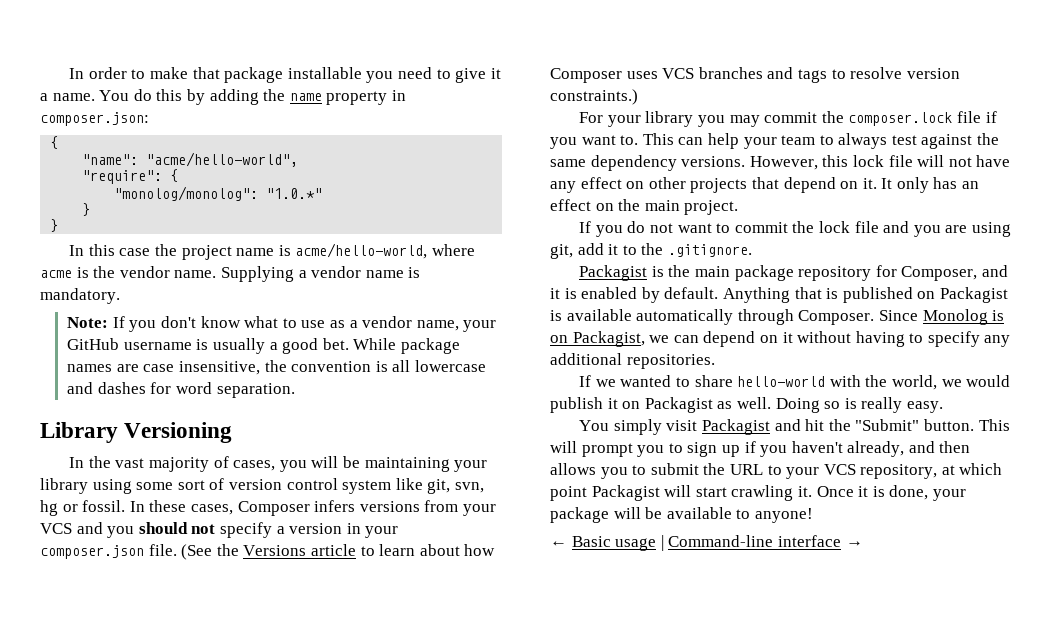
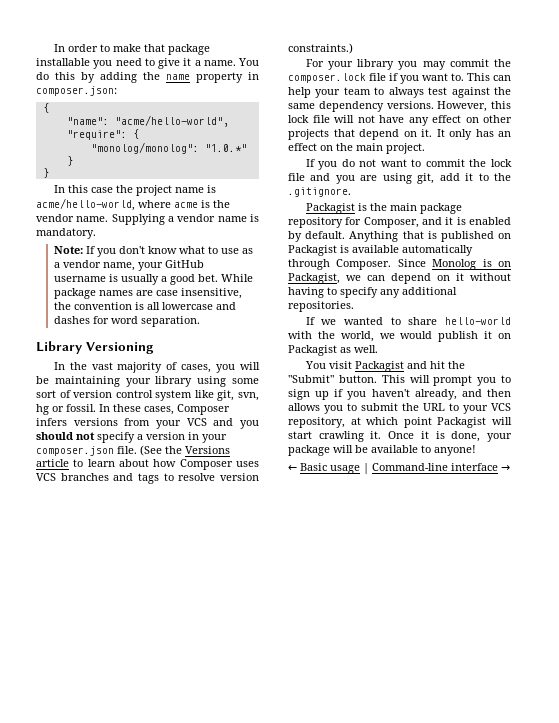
- If we wanted to share hello-world with the world, we would publish it on Packagist as well. Doing so is really easy.
- You simply visit Packagist and hit the "Submit" button.
+ If we wanted to share hello-world with the world, we would publish it on Packagist as well.
+ You visit Packagist and hit the "Submit" button.

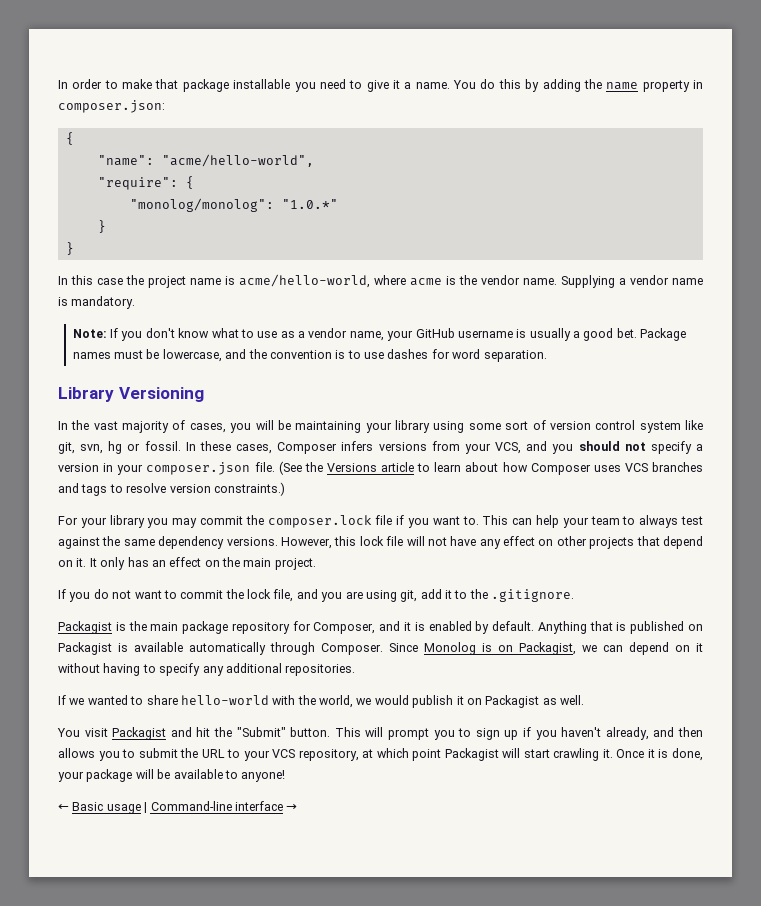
- While package names are case insensitive, the convention is all lowercase and dashes for word separation.
+ Package names must be lowercase, and the convention is to use dashes for word separation.
- In these cases, Composer infers versions from your VCS and you should not specify a version in your composer.json file.
+ In these cases, Composer infers versions from your VCS, and you should not specify a version in your composer.json file.
- If you do not want to commit the lock file and you are using git, add it to the .gitignore.
+ If you do not want to commit the lock file, and you are using git, add it to the .gitignore.

